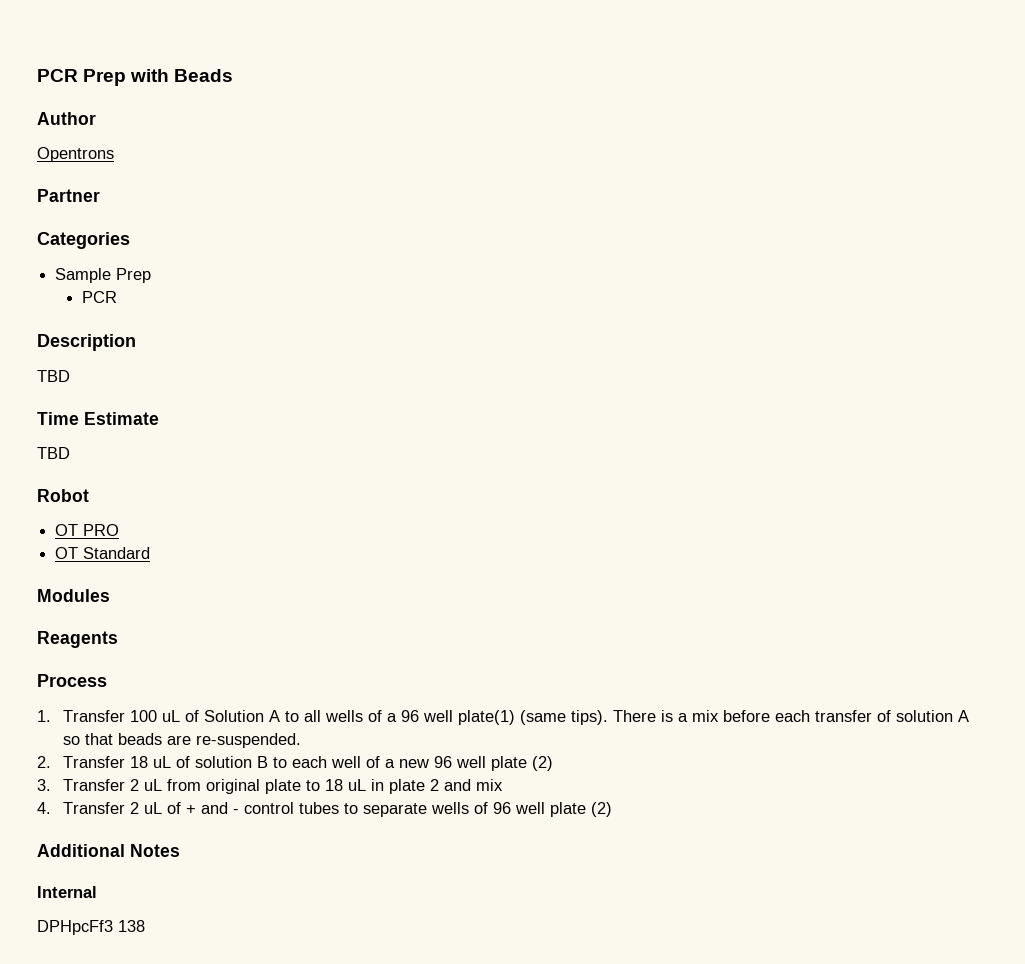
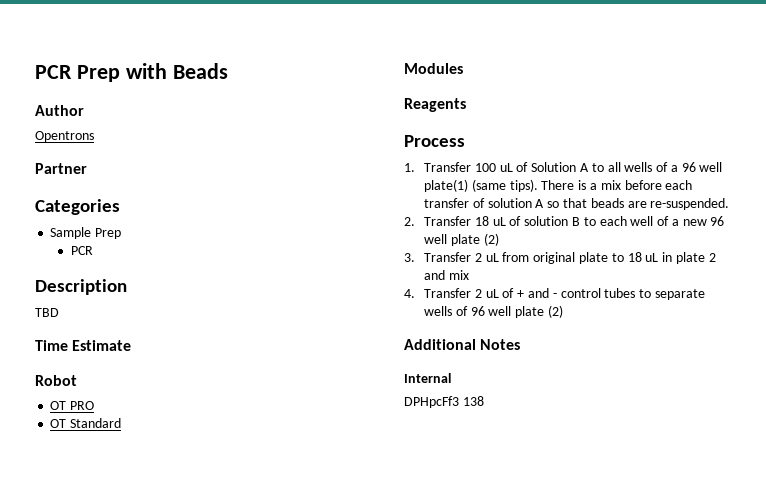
  Time Estimate
- TBD

